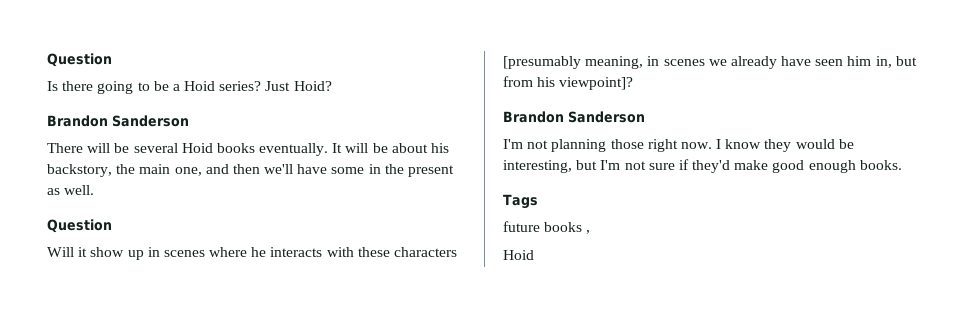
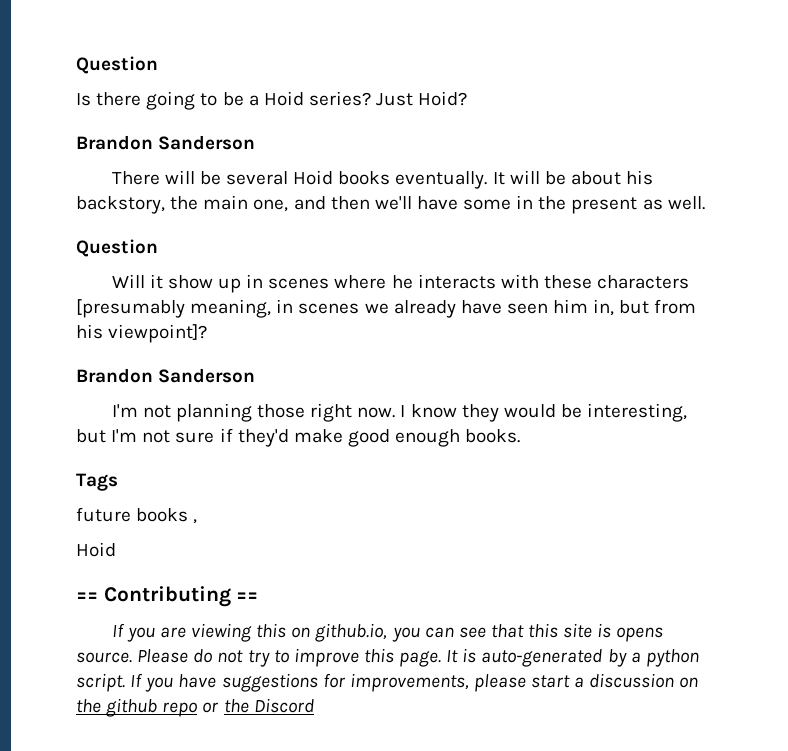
+ == Contributing ==
+ If you are viewing this on github.io, you can see that this site is opens source. Please do not try to improve this page. It is auto-generated by a python script. If you have suggestions for improvements, please start a discussion on the github repo or the Discord

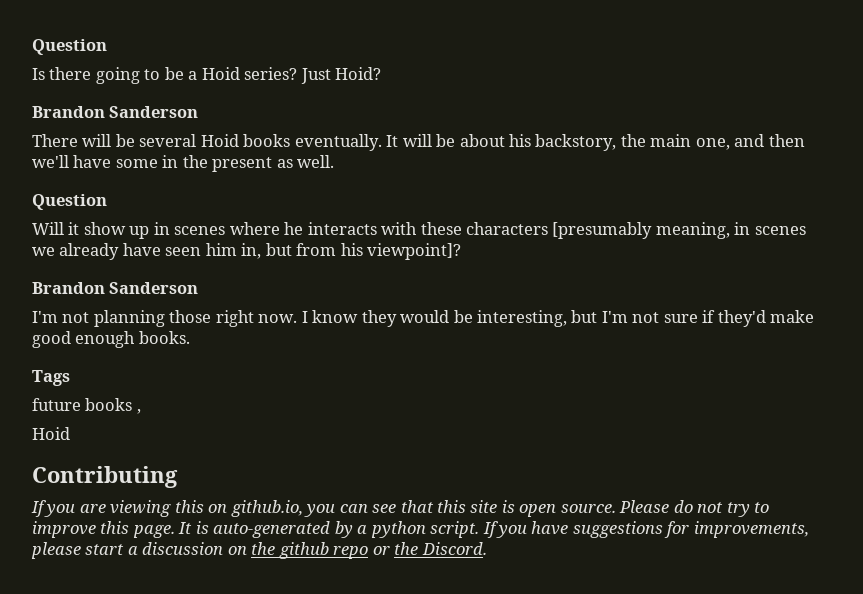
- == Contributing ==
+ Contributing
- If you are viewing this on github.io, you can see that this site is opens source.
+ If you are viewing this on github.io, you can see that this site is open source.
- If you have suggestions for improvements, please start a discussion on the github repo or the Discord
+ If you have suggestions for improvements, please start a discussion on the github repo or the Discord.

